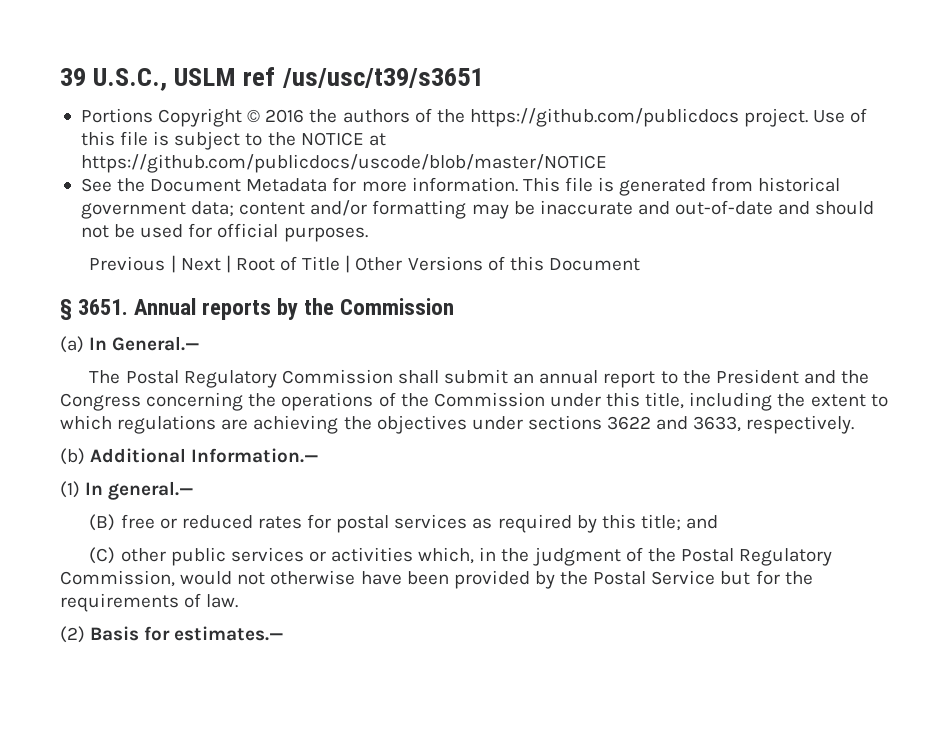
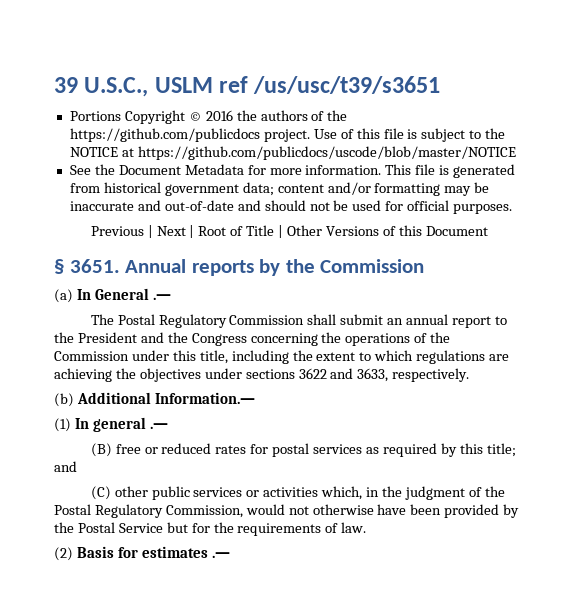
- (a) In General.—
+ (a) In General .—
- (1) In general.—
+ (1) In general .—
- (2) Basis for estimates.—
+ (2) Basis for estimates .—

